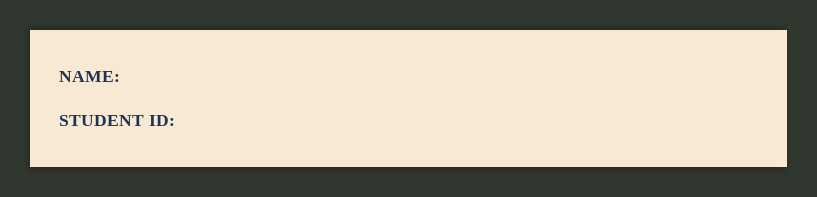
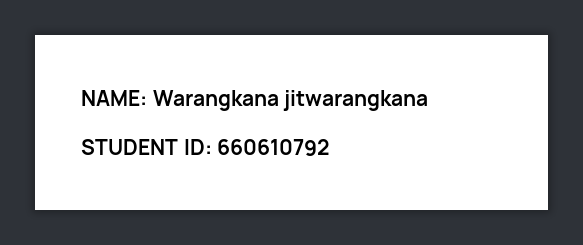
- NAME:
+ NAME: Warangkana jitwarangkana
- STUDENT ID:
+ STUDENT ID: 660610792

